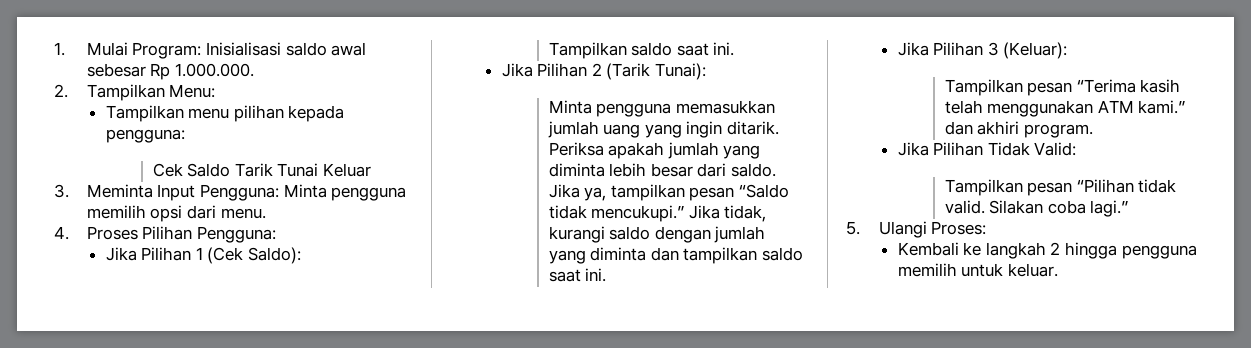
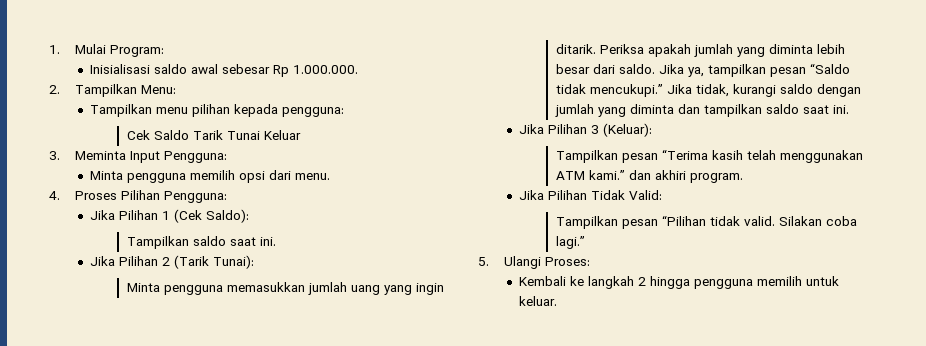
- 1. Mulai Program: Inisialisasi saldo awal sebesar Rp 1.000.000.
+ 1. Mulai Program:
+ Inisialisasi saldo awal sebesar Rp 1.000.000.
- 3. Meminta Input Pengguna: Minta pengguna memilih opsi dari menu.
+ 3. Meminta Input Pengguna:
+ Minta pengguna memilih opsi dari menu.

